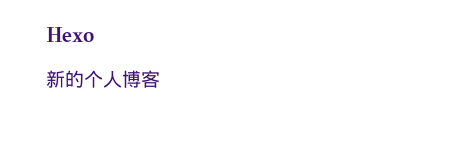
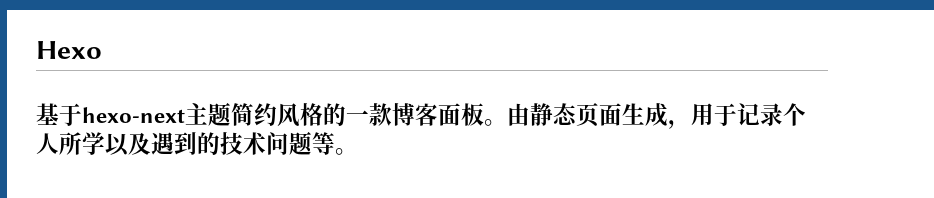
- 新的个人博客
+ 基于hexo-next主题简约风格的一款博客面板。由静态页面生成，用于记录个人所学以及遇到的技术问题等。

